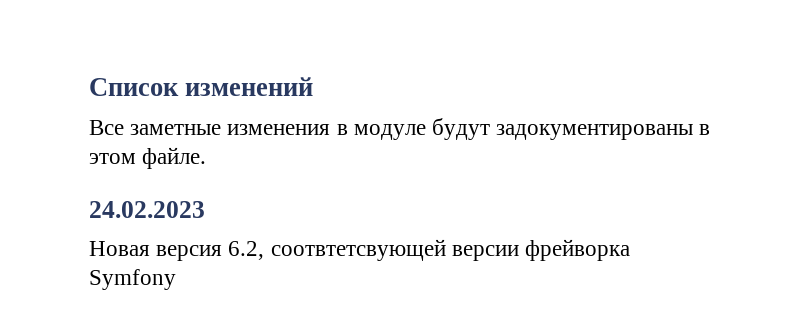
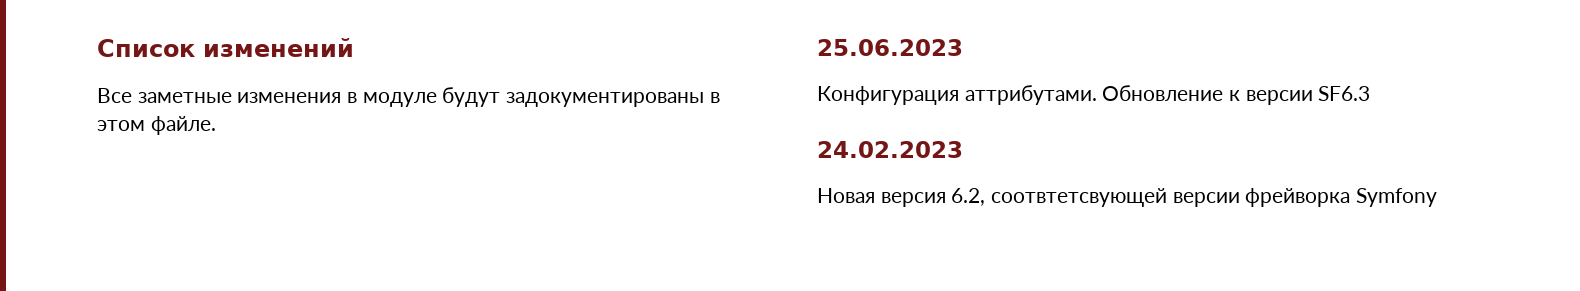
+ 25.06.2023
+ Конфигурация аттрибутами. Обновление к версии SF6.3

